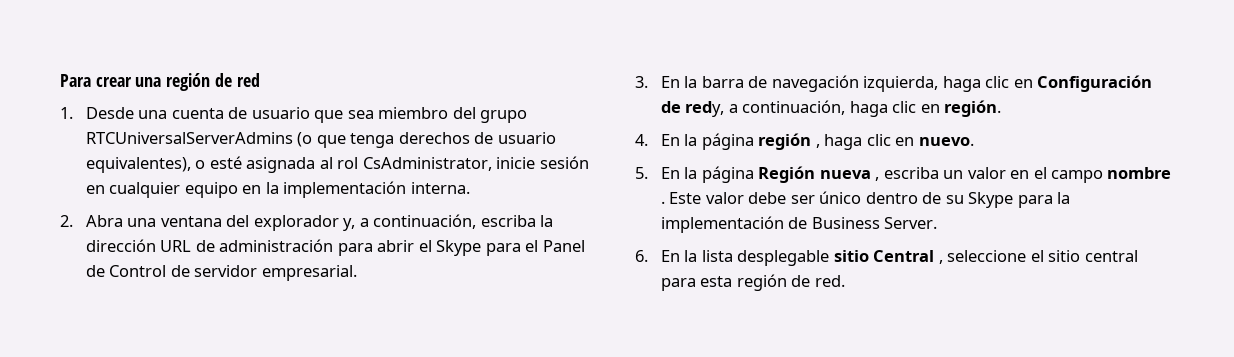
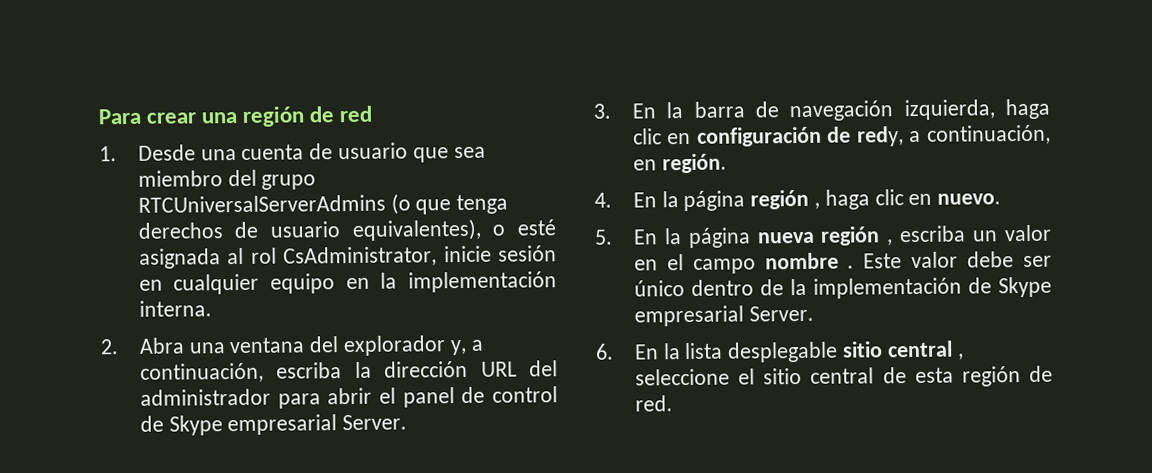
- 2. Abra una ventana del explorador y, a continuación, escriba la dirección URL de administración para abrir el Skype para el Panel de Control de servidor empresarial.
+ 2. Abra una ventana del explorador y, a continuación, escriba la dirección URL del administrador para abrir el panel de control de Skype empresarial Server.
- 3. En la barra de navegación izquierda, haga clic en Configuración de redy, a continuación, haga clic en región.
+ 3. En la barra de navegación izquierda, haga clic en configuración de redy, a continuación, en región.
- 5. En la página Región nueva , escriba un valor en el campo nombre .
+ 5. En la página nueva región , escriba un valor en el campo nombre .
- Este valor debe ser único dentro de su Skype para la implementación de Business Server.
+ Este valor debe ser único dentro de la implementación de Skype empresarial Server.
- 6. En la lista desplegable sitio Central , seleccione el sitio central para esta región de red.
+ 6. En la lista desplegable sitio central , seleccione el sitio central de esta región de red.

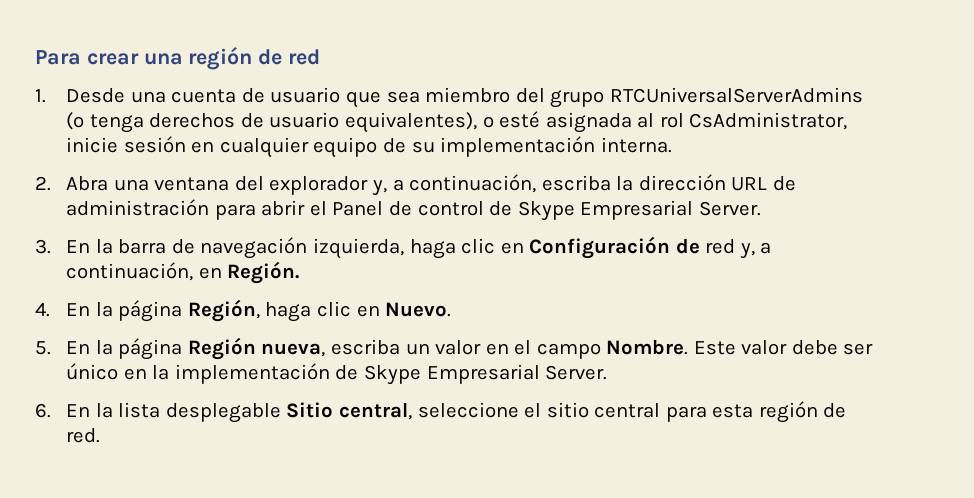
- 1. Desde una cuenta de usuario que sea miembro del grupo RTCUniversalServerAdmins (o que tenga derechos de usuario equivalentes), o esté asignada al rol CsAdministrator, inicie sesión en cualquier equipo en la implementación interna.
+ 1. Desde una cuenta de usuario que sea miembro del grupo RTCUniversalServerAdmins (o tenga derechos de usuario equivalentes), o esté asignada al rol CsAdministrator, inicie sesión en cualquier equipo de su implementación interna.
- 2. Abra una ventana del explorador y, a continuación, escriba la dirección URL del administrador para abrir el panel de control de Skype empresarial Server.
+ 2. Abra una ventana del explorador y, a continuación, escriba la dirección URL de administración para abrir el Panel de control de Skype Empresarial Server.
- 3. En la barra de navegación izquierda, haga clic en configuración de redy, a continuación, en región.
+ 3. En la barra de navegación izquierda, haga clic en Configuración de red y, a continuación, en Región.
- 4. En la página región , haga clic en nuevo.
+ 4. En la página Región, haga clic en Nuevo.
- 5. En la página nueva región , escriba un valor en el campo nombre .
+ 5. En la página Región nueva, escriba un valor en el campo Nombre.
- Este valor debe ser único dentro de la implementación de Skype empresarial Server.
+ Este valor debe ser único en la implementación de Skype Empresarial Server.
- 6. En la lista desplegable sitio central , seleccione el sitio central de esta región de red.
+ 6. En la lista desplegable Sitio central, seleccione el sitio central para esta región de red.

